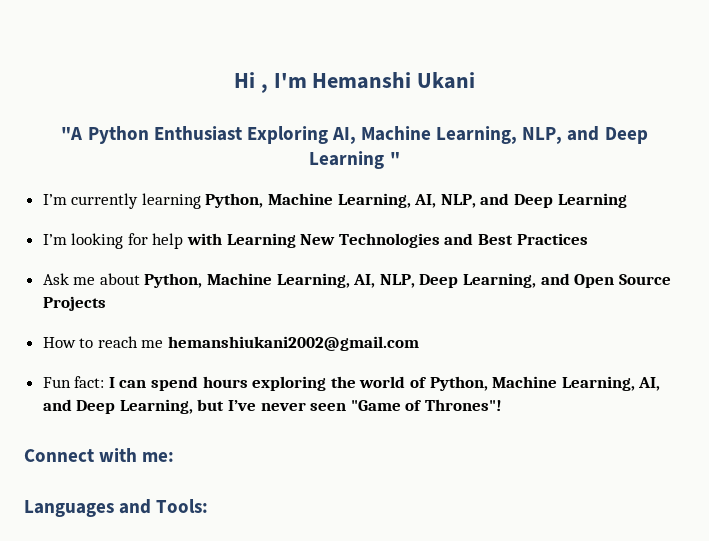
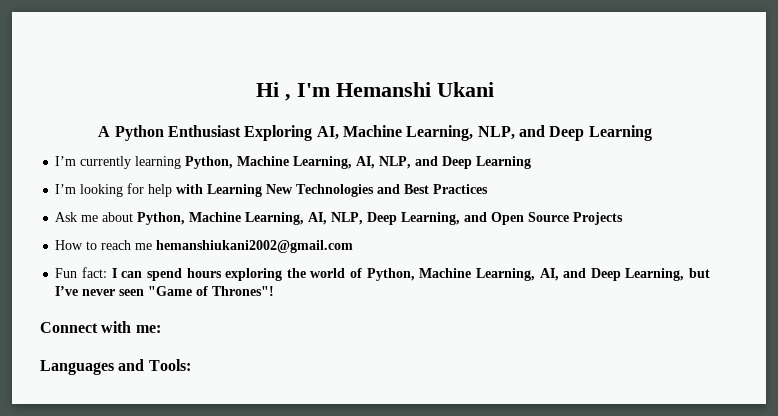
- "A Python Enthusiast Exploring AI, Machine Learning, NLP, and Deep Learning "
+ A Python Enthusiast Exploring AI, Machine Learning, NLP, and Deep Learning

